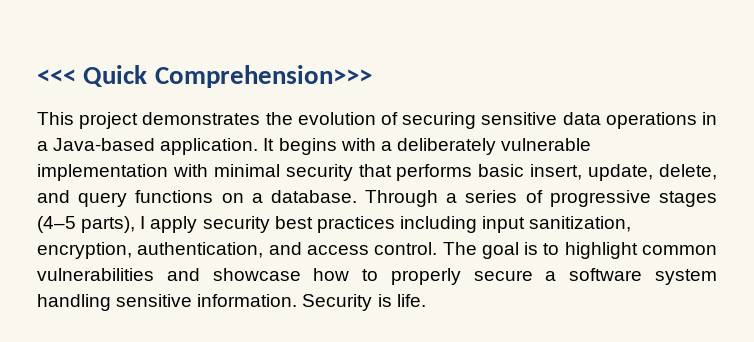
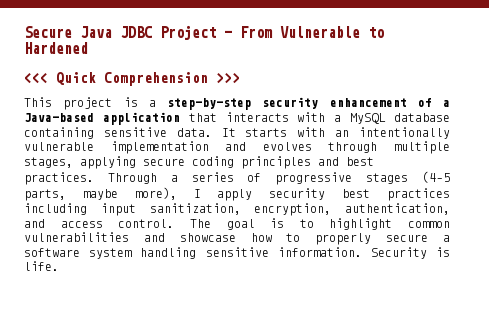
- <<< Quick Comprehension>>>
- This project demonstrates the evolution of securing sensitive data operations in a Java-based application. It begins with a deliberately vulnerable implementation with minimal security that performs basic insert, update, delete, and query functions on a database.
+ Secure Java JDBC Project — From Vulnerable to Hardened
+ <<< Quick Comprehension >>>
+ This project is a step-by-step security enhancement of a Java-based application that interacts with a MySQL database containing sensitive data. It starts with an intentionally vulnerable implementation and evolves through multiple stages, applying secure coding principles and best practices.
- Through a series of progressive stages (4–5 parts), I apply security best practices including input sanitization, encryption, authentication, and access control.
+ Through a series of progressive stages (4–5 parts, maybe more), I apply security best practices including input sanitization, encryption, authentication, and access control.

